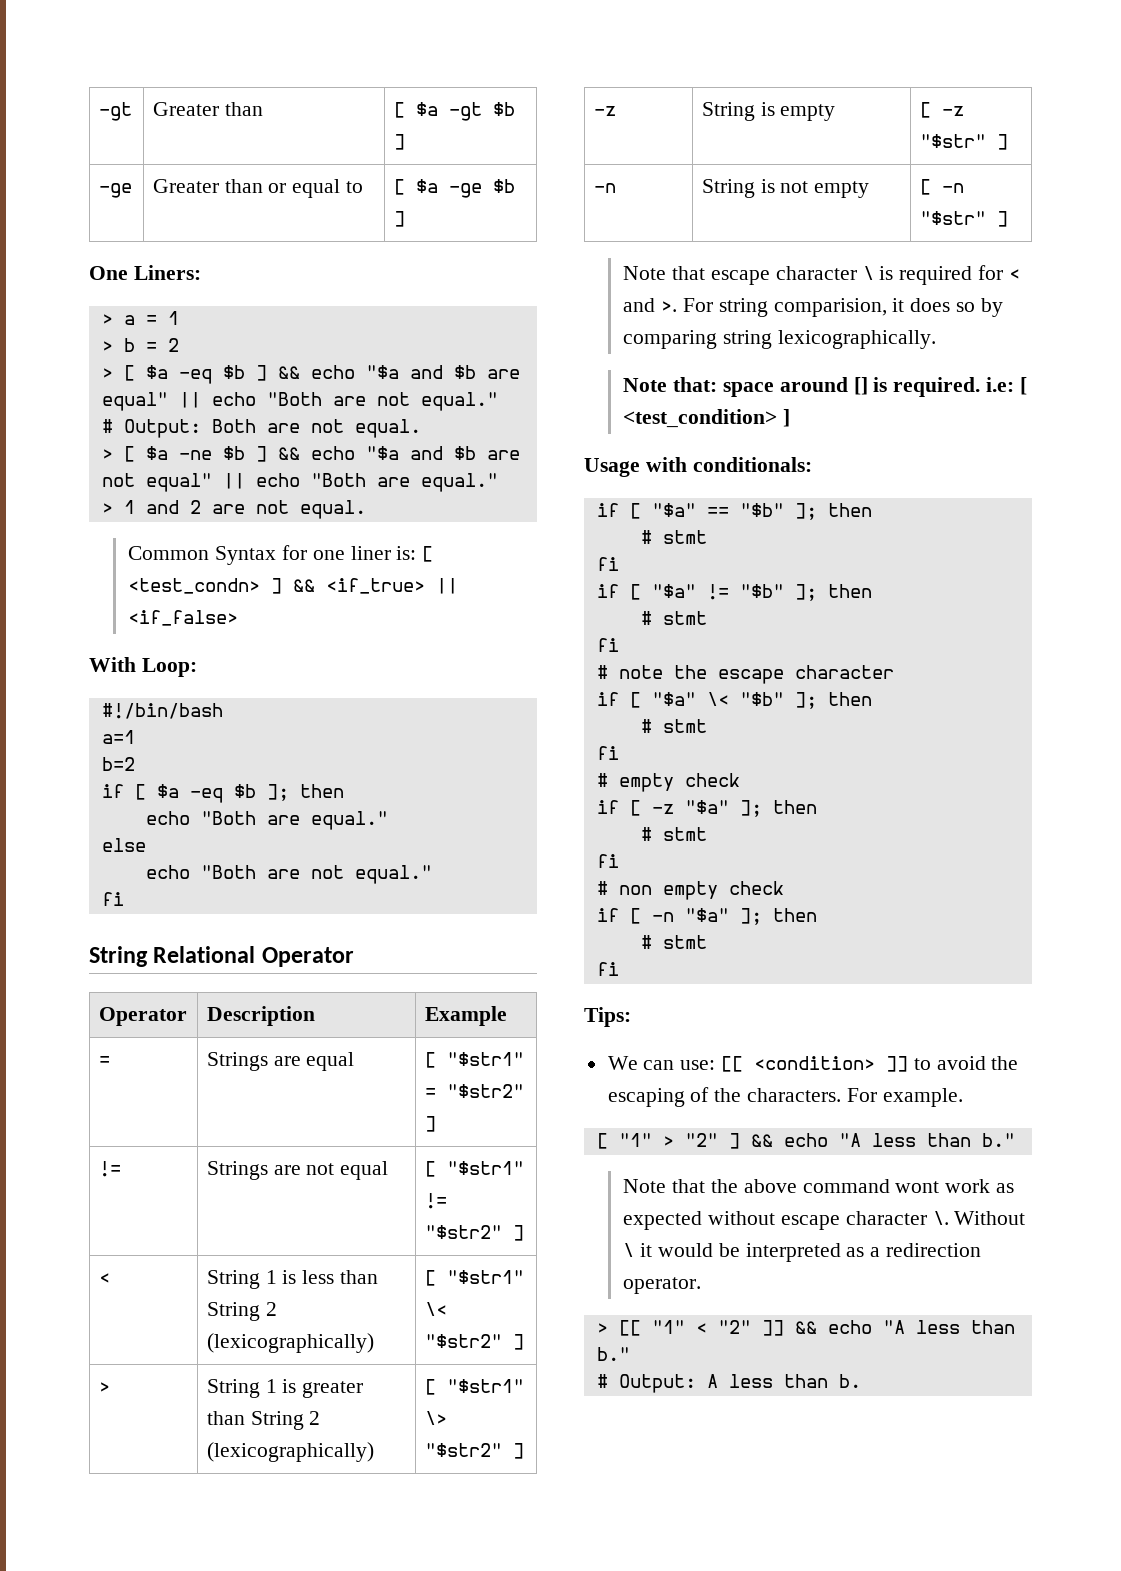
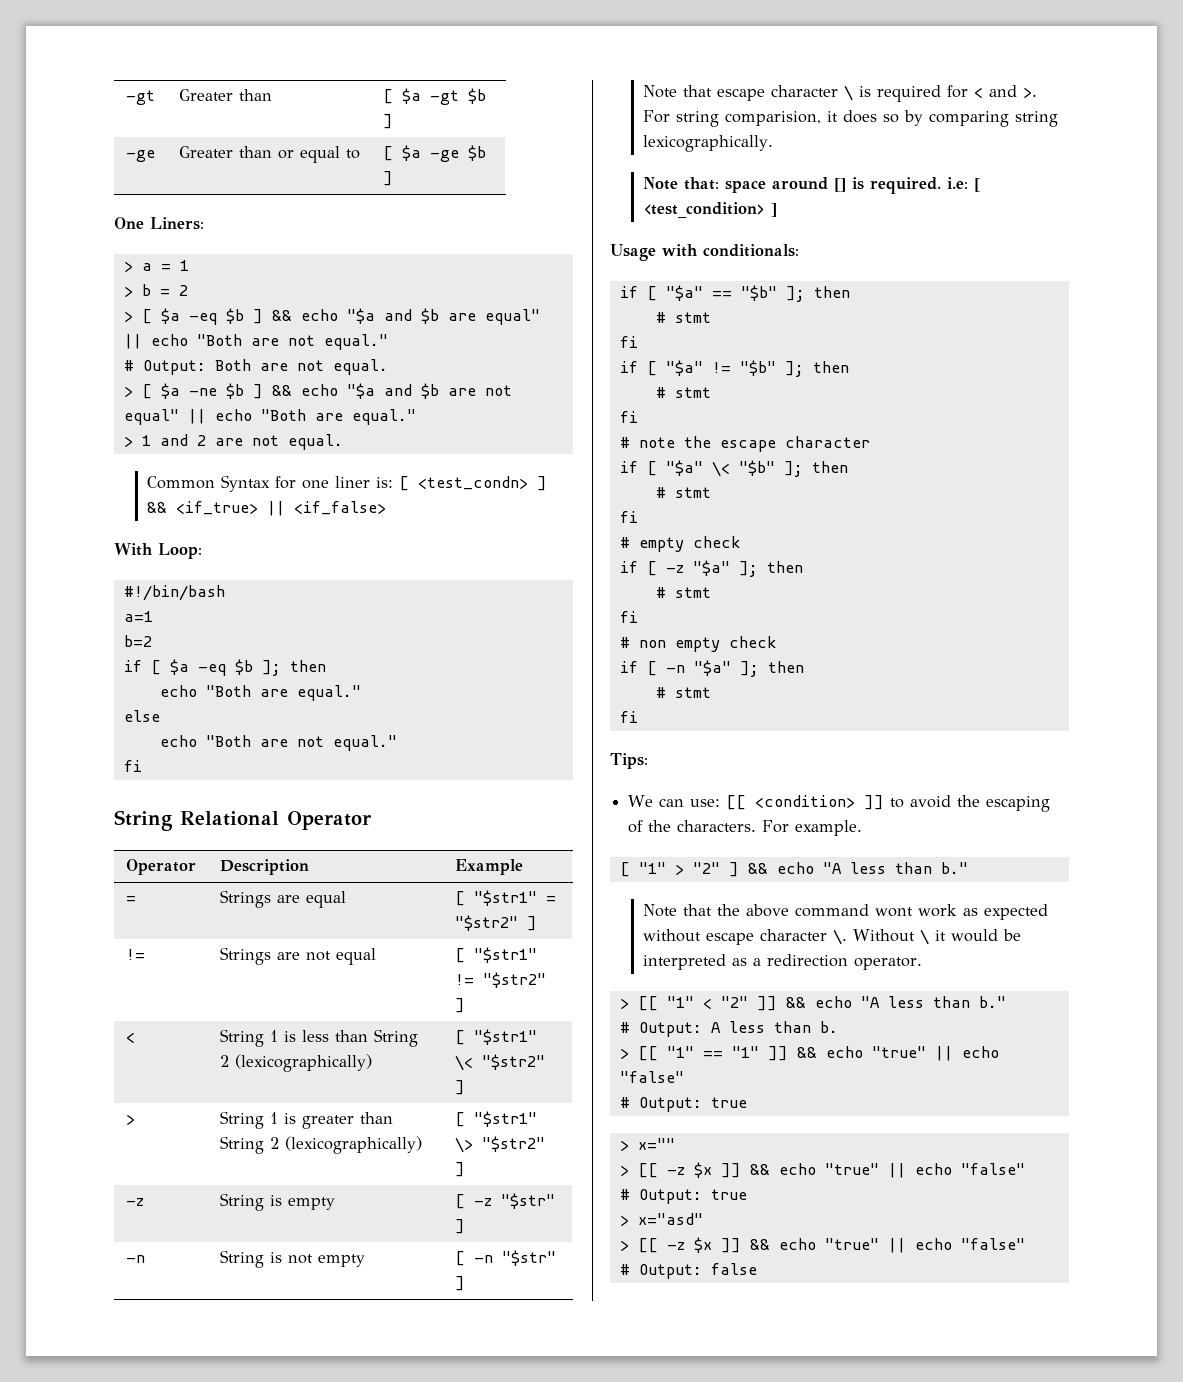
+ > [[ "1" == "1" ]] && echo "true" || echo "false"
+ # Output: true
+ > x=""
+ > [[ -z $x ]] && echo "true" || echo "false"
+ # Output: true
+ > x="asd"
+ > [[ -z $x ]] && echo "true" || echo "false"
+ # Output: false

